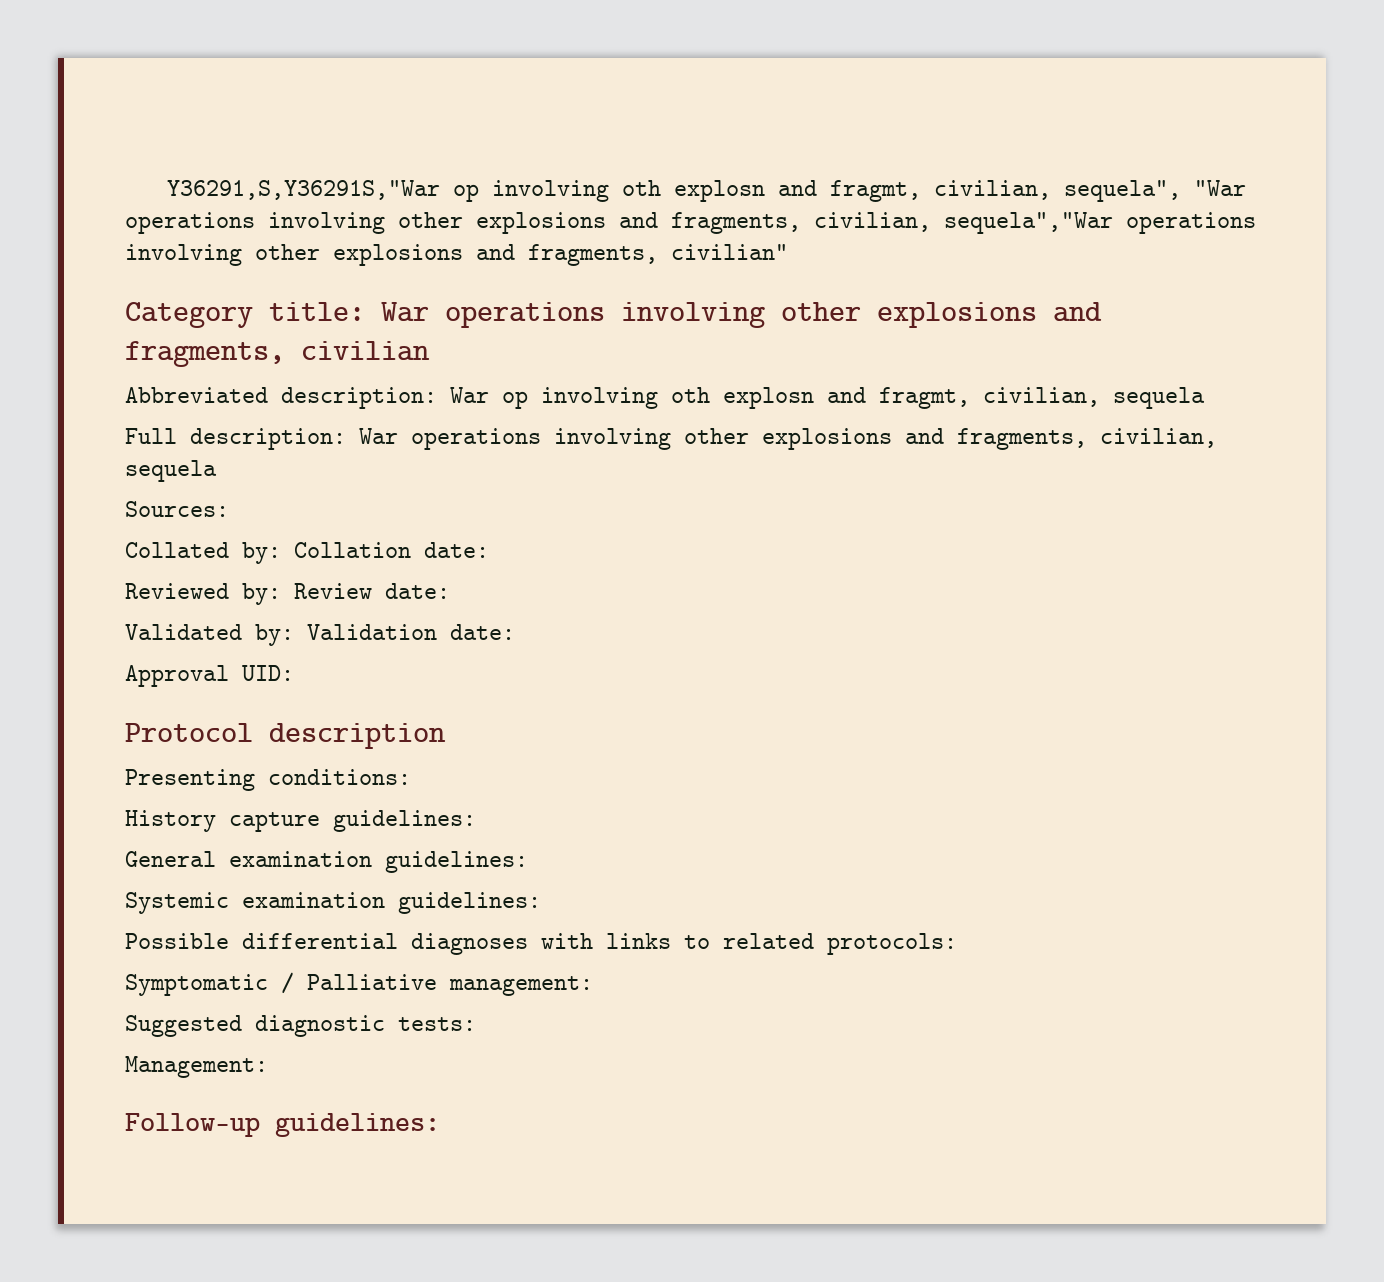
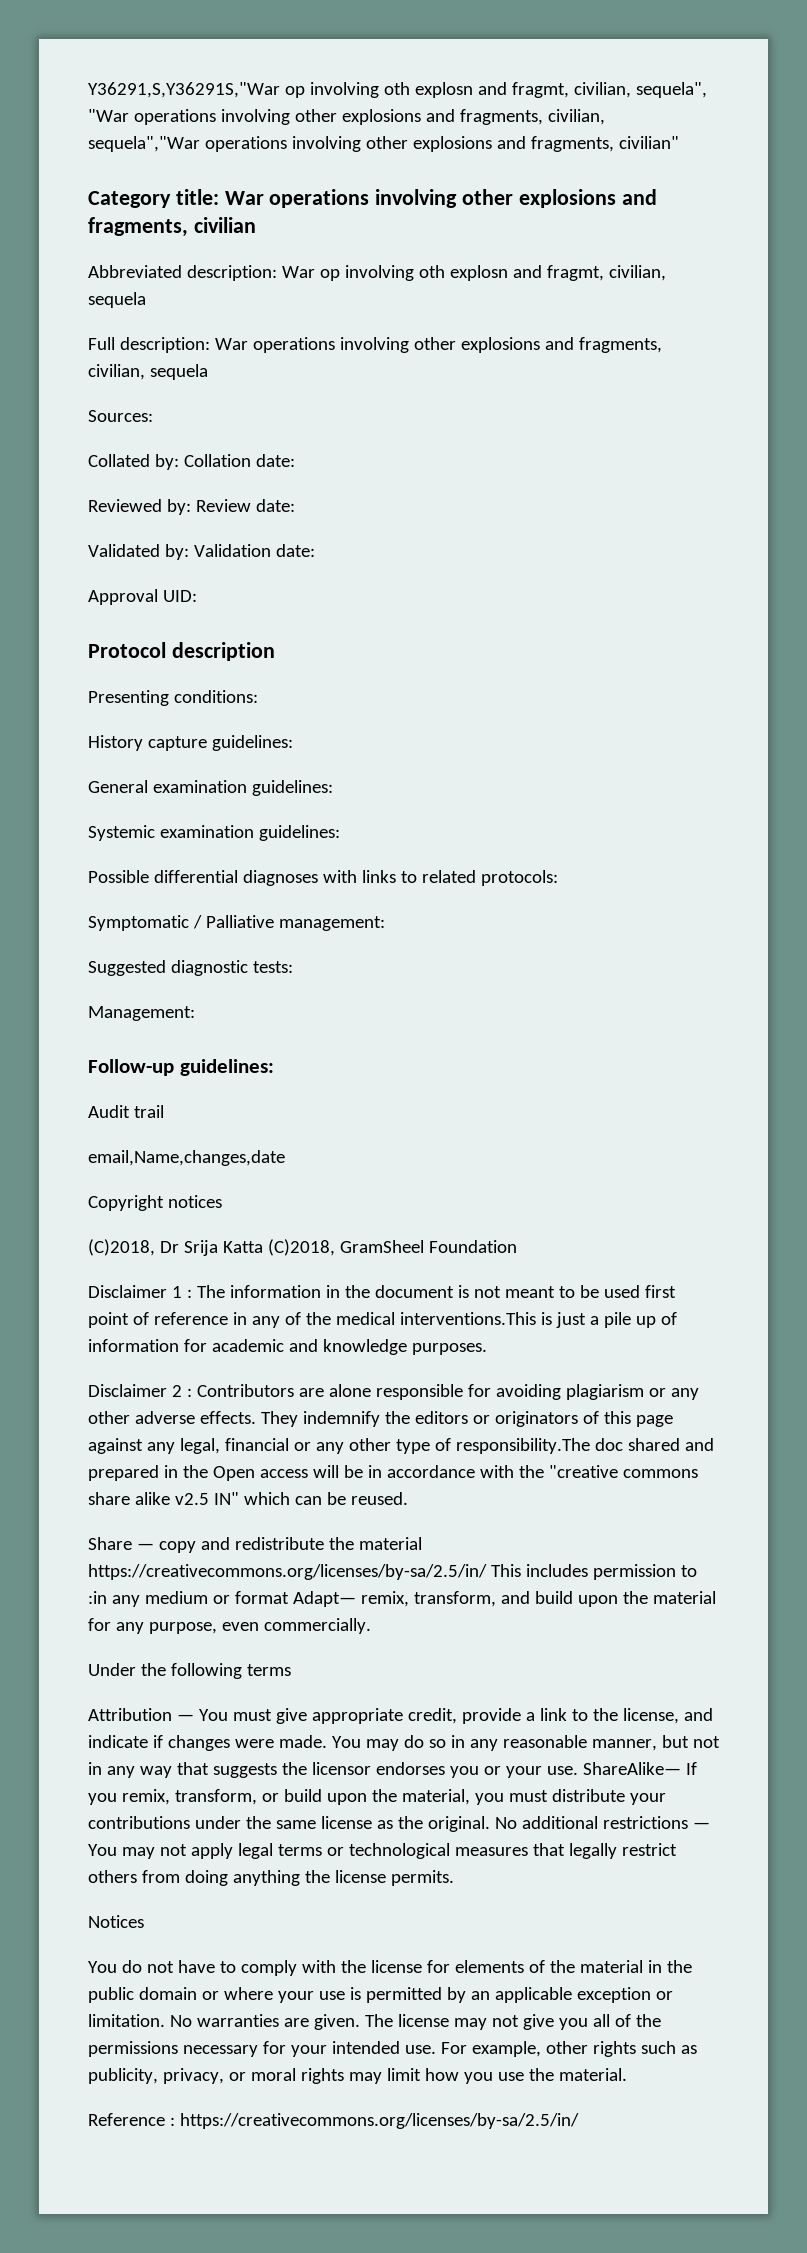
+ Audit trail
+ email,Name,changes,date
+ Copyright notices
+ (C)2018, Dr Srija Katta (C)2018, GramSheel Foundation
+ Disclaimer 1 : The information in the document is not meant to be used first point of reference in any of the medical interventions.This is just a pile up of information for academic and knowledge purposes.
+ Disclaimer 2 : Contributors are alone responsible for avoiding plagiarism or any other adverse effects. They indemnify the editors or originators of this page against any legal, financial or any other type of responsibility.The doc shared and prepared in the Open access will be in accordance with the "creative commons share alike v2.5 IN" which can be reused.
+ Share — copy and redistribute the material https://creativecommons.org/licenses/by-sa/2.5/in/ This includes permission to :in any medium or format Adapt— remix, transform, and build upon the material for any purpose, even commercially.
+ Under the following terms
+ Attribution — You must give appropriate credit, provide a link to the license, and indicate if changes were made. You may do so in any reasonable manner, but not in any way that suggests the licensor endorses you or your use. ShareAlike— If you remix, transform, or build upon the material, you must distribute your contributions under the same license as the original. No additional restrictions — You may not apply legal terms or technological measures that legally restrict others from doing anything the license permits.
+ Notices
+ You do not have to comply with the license for elements of the material in the public domain or where your use is permitted by an applicable exception or limitation. No warranties are given. The license may not give you all of the permissions necessary for your intended use. For example, other rights such as publicity, privacy, or moral rights may limit how you use the material.
+ Reference : https://creativecommons.org/licenses/by-sa/2.5/in/

